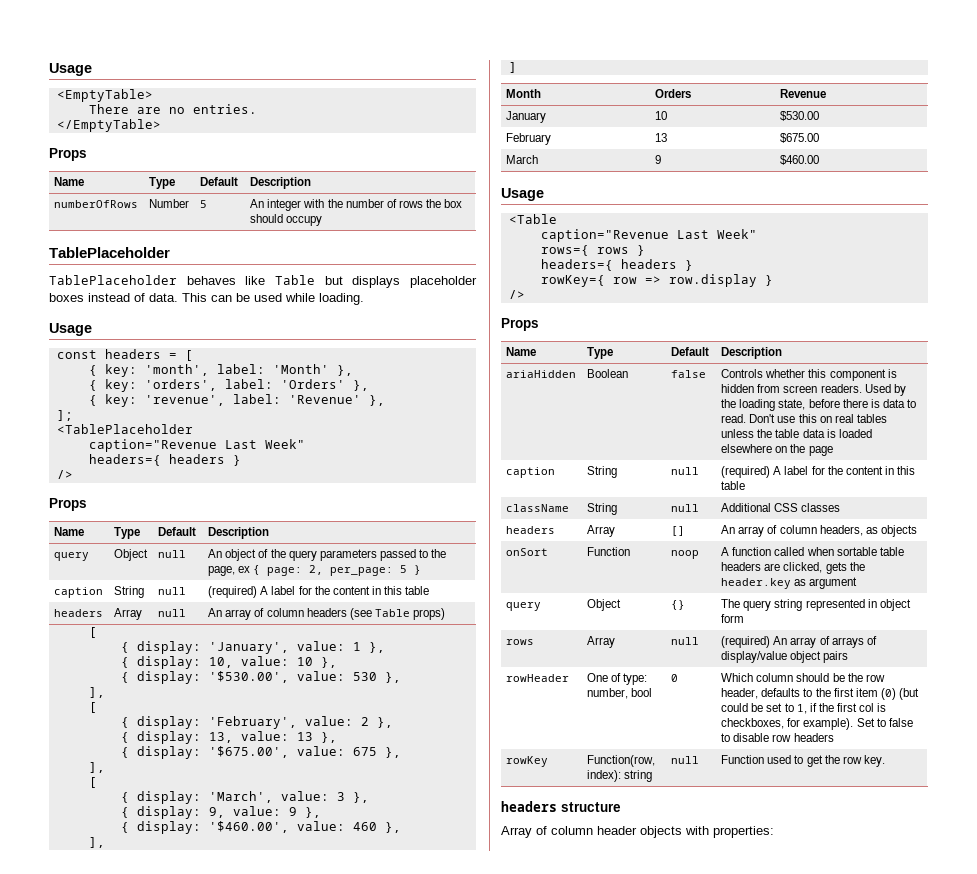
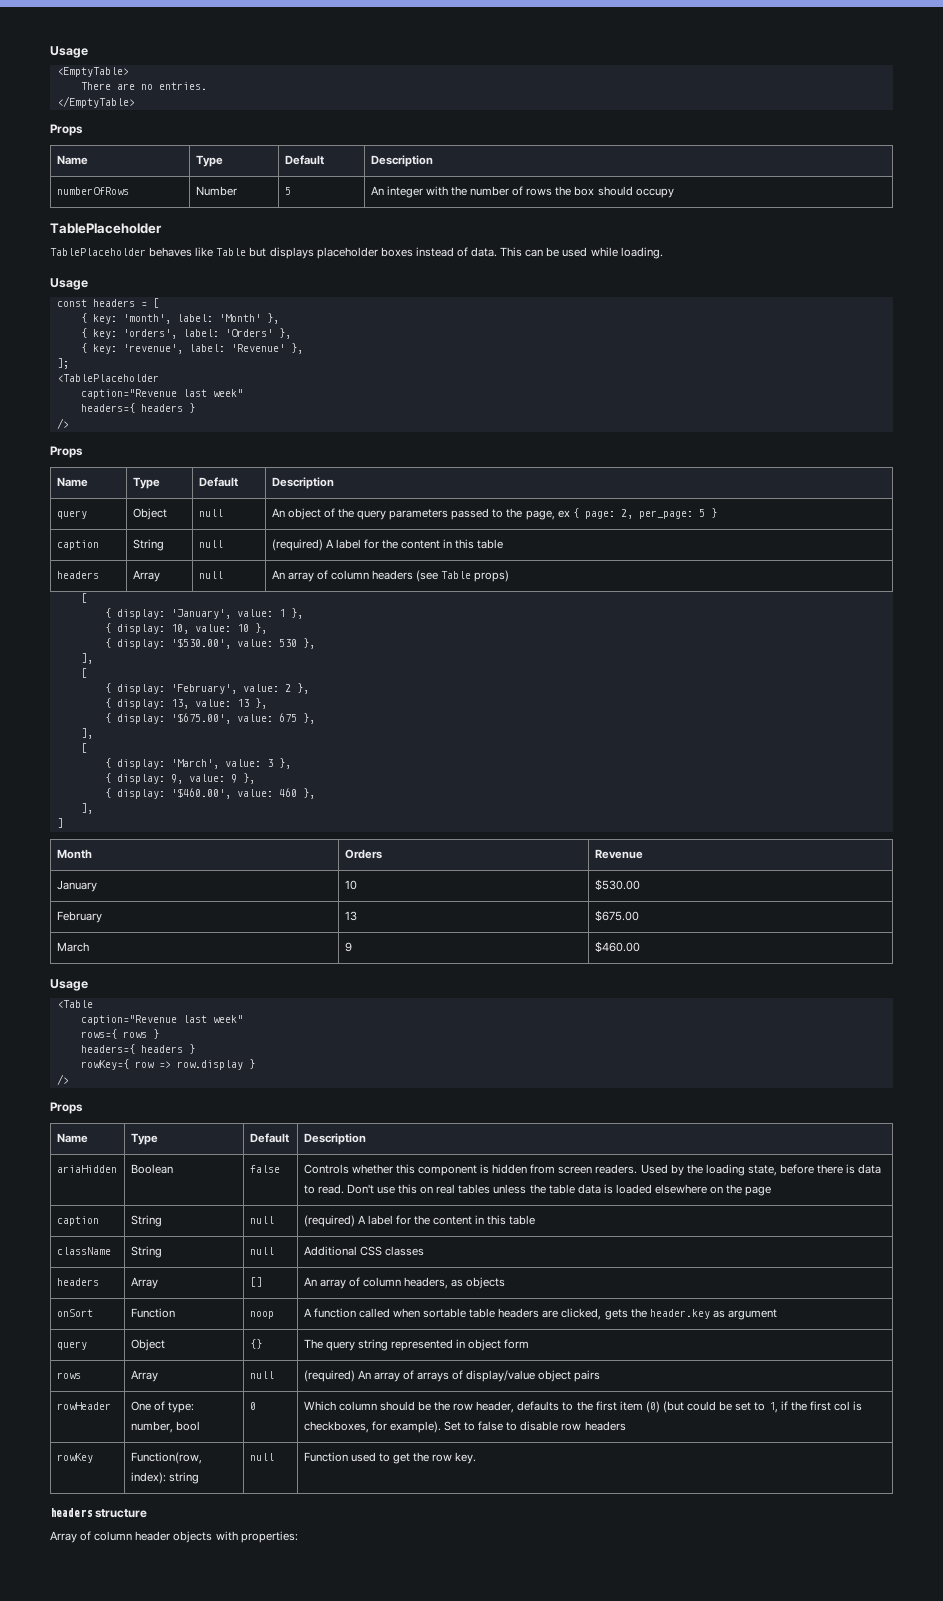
  <TablePlaceholder
- caption="Revenue Last Week"
+ caption="Revenue last week"
  <Table
- caption="Revenue Last Week"
+ caption="Revenue last week"

